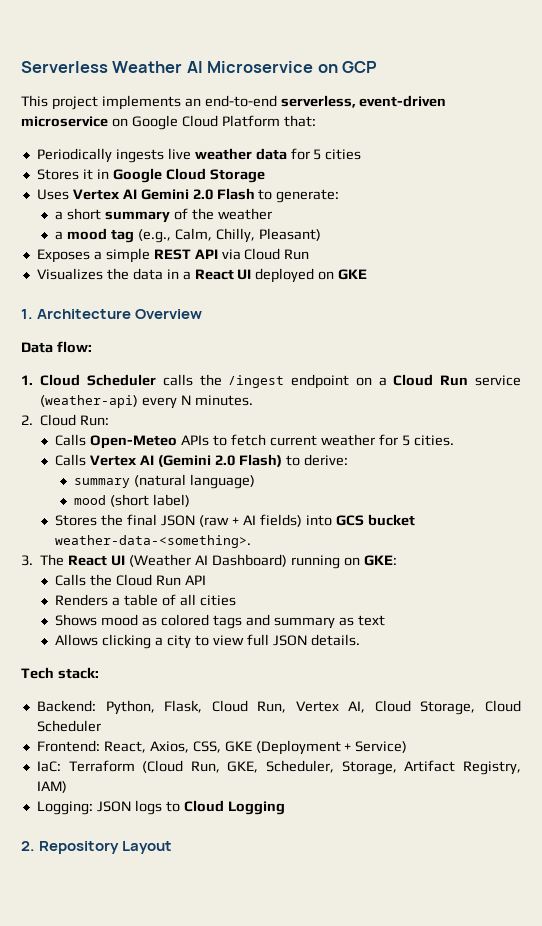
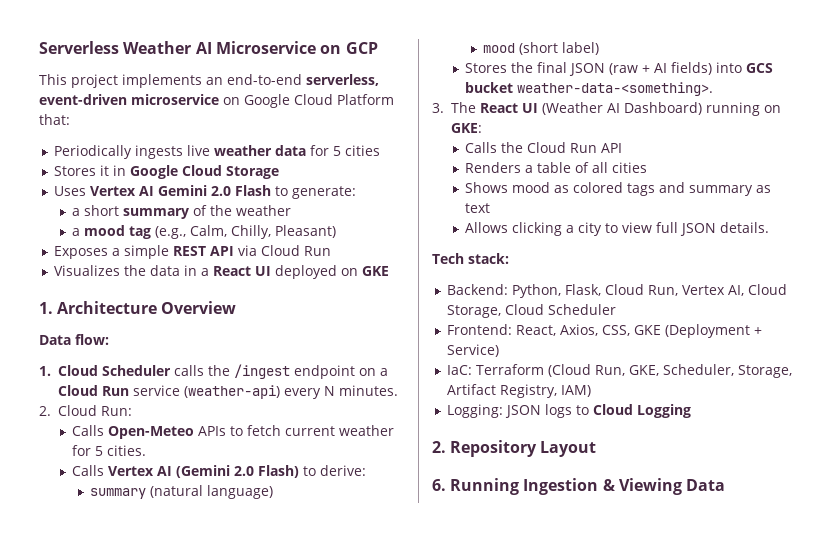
+ 6. Running Ingestion & Viewing Data

